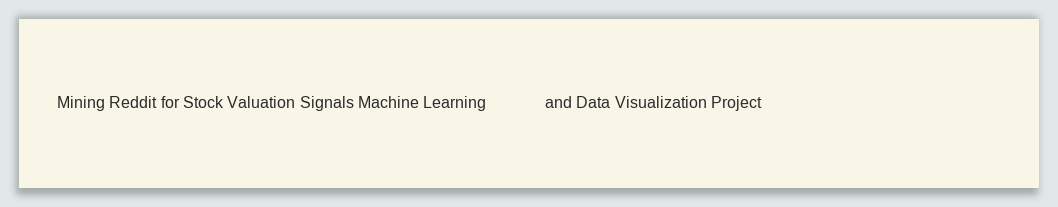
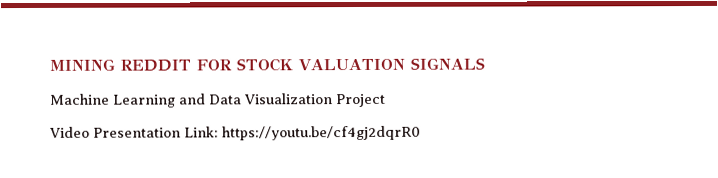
- Mining Reddit for Stock Valuation Signals Machine Learning and Data Visualization Project
+ MINING REDDIT FOR STOCK VALUATION SIGNALS
+ Machine Learning and Data Visualization Project
+ Video Presentation Link: https://youtu.be/cf4gj2dqrR0

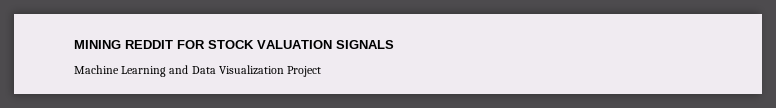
- Video Presentation Link: https://youtu.be/cf4gj2dqrR0

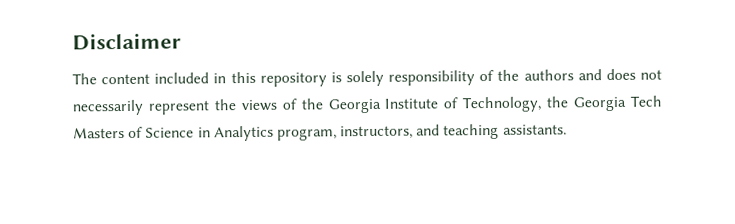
- MINING REDDIT FOR STOCK VALUATION SIGNALS
- Machine Learning and Data Visualization Project
+ Disclaimer
+ The content included in this repository is solely responsibility of the authors and does not necessarily represent the views of the Georgia Institute of Technology, the Georgia Tech Masters of Science in Analytics program, instructors, and teaching assistants.

